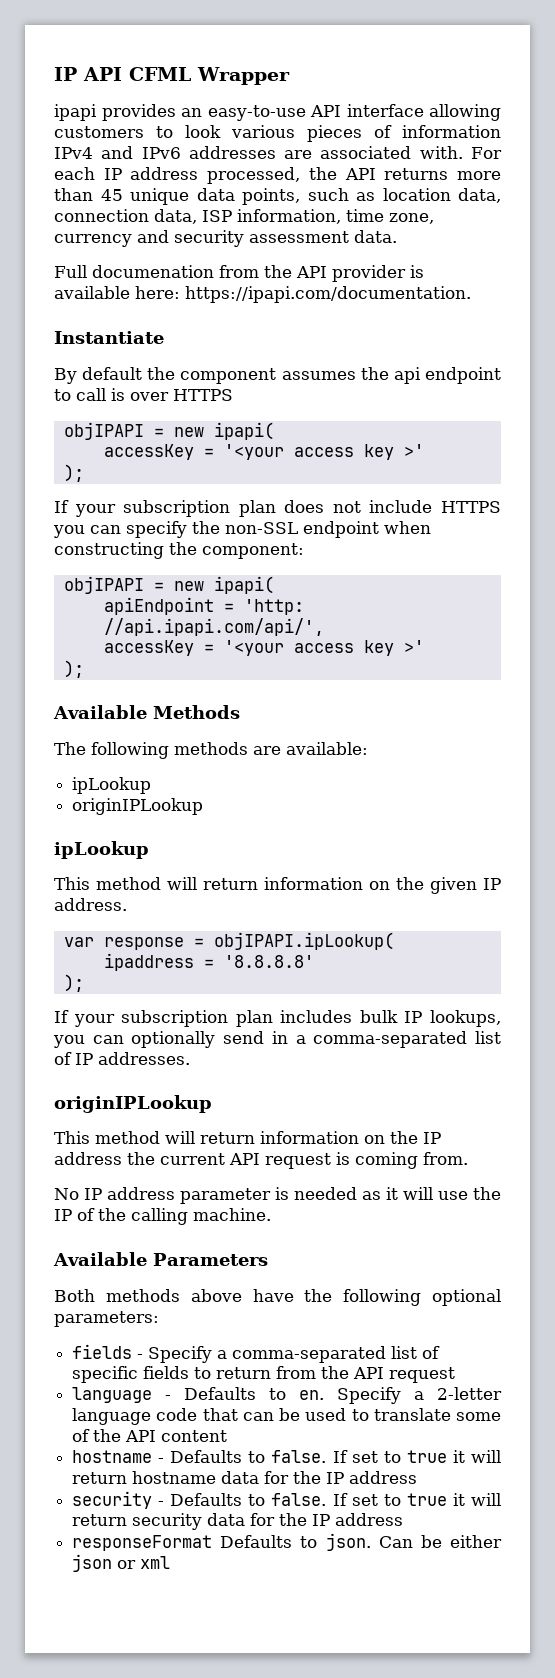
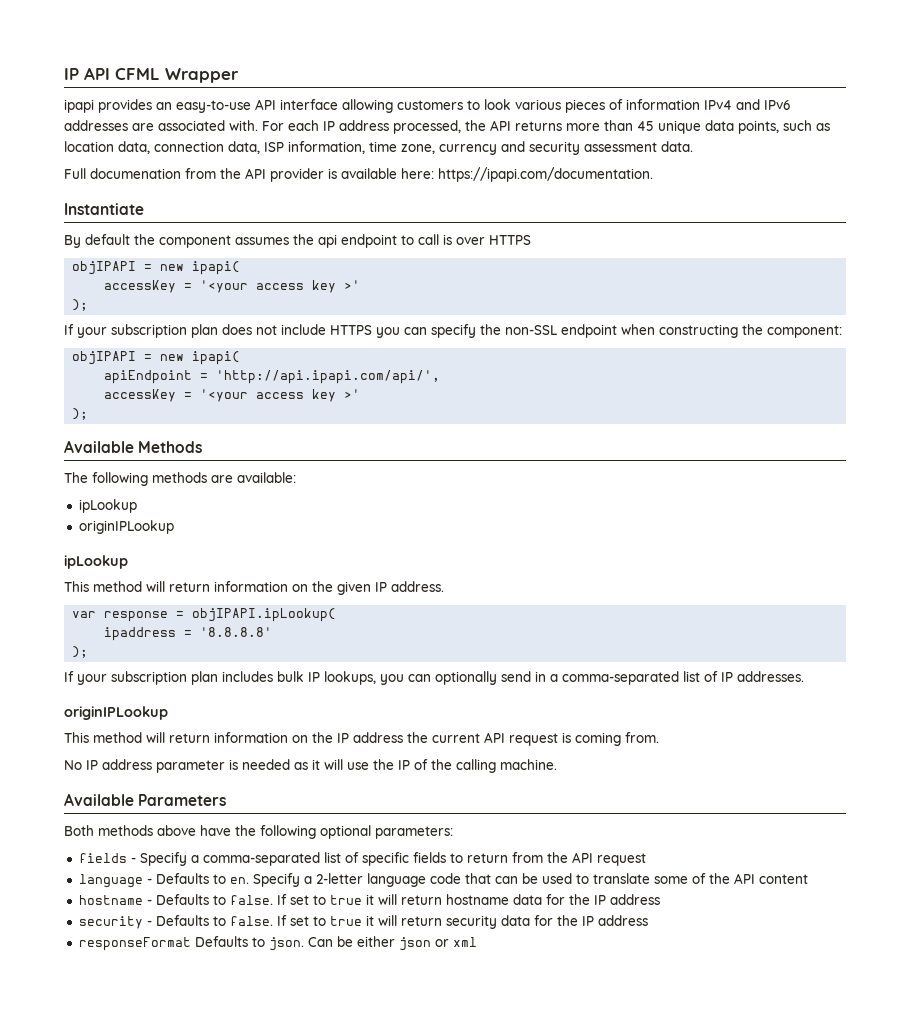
- apiEndpoint = 'http: //api.ipapi.com/api/',
+ apiEndpoint = 'http://api.ipapi.com/api/',

